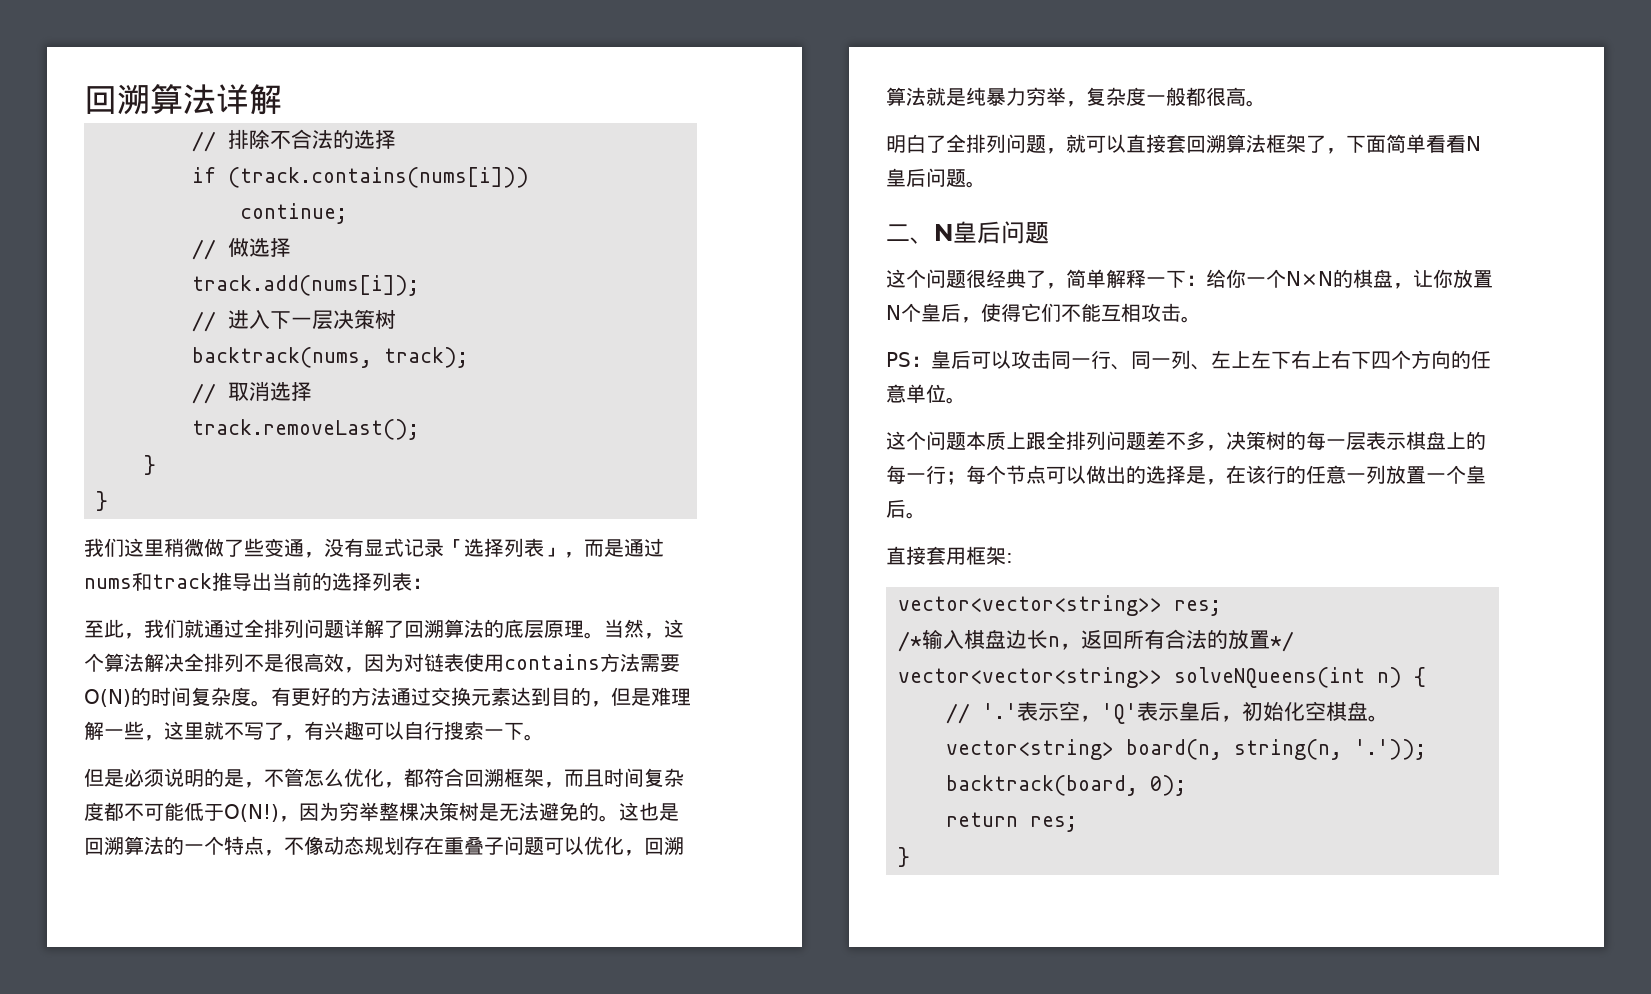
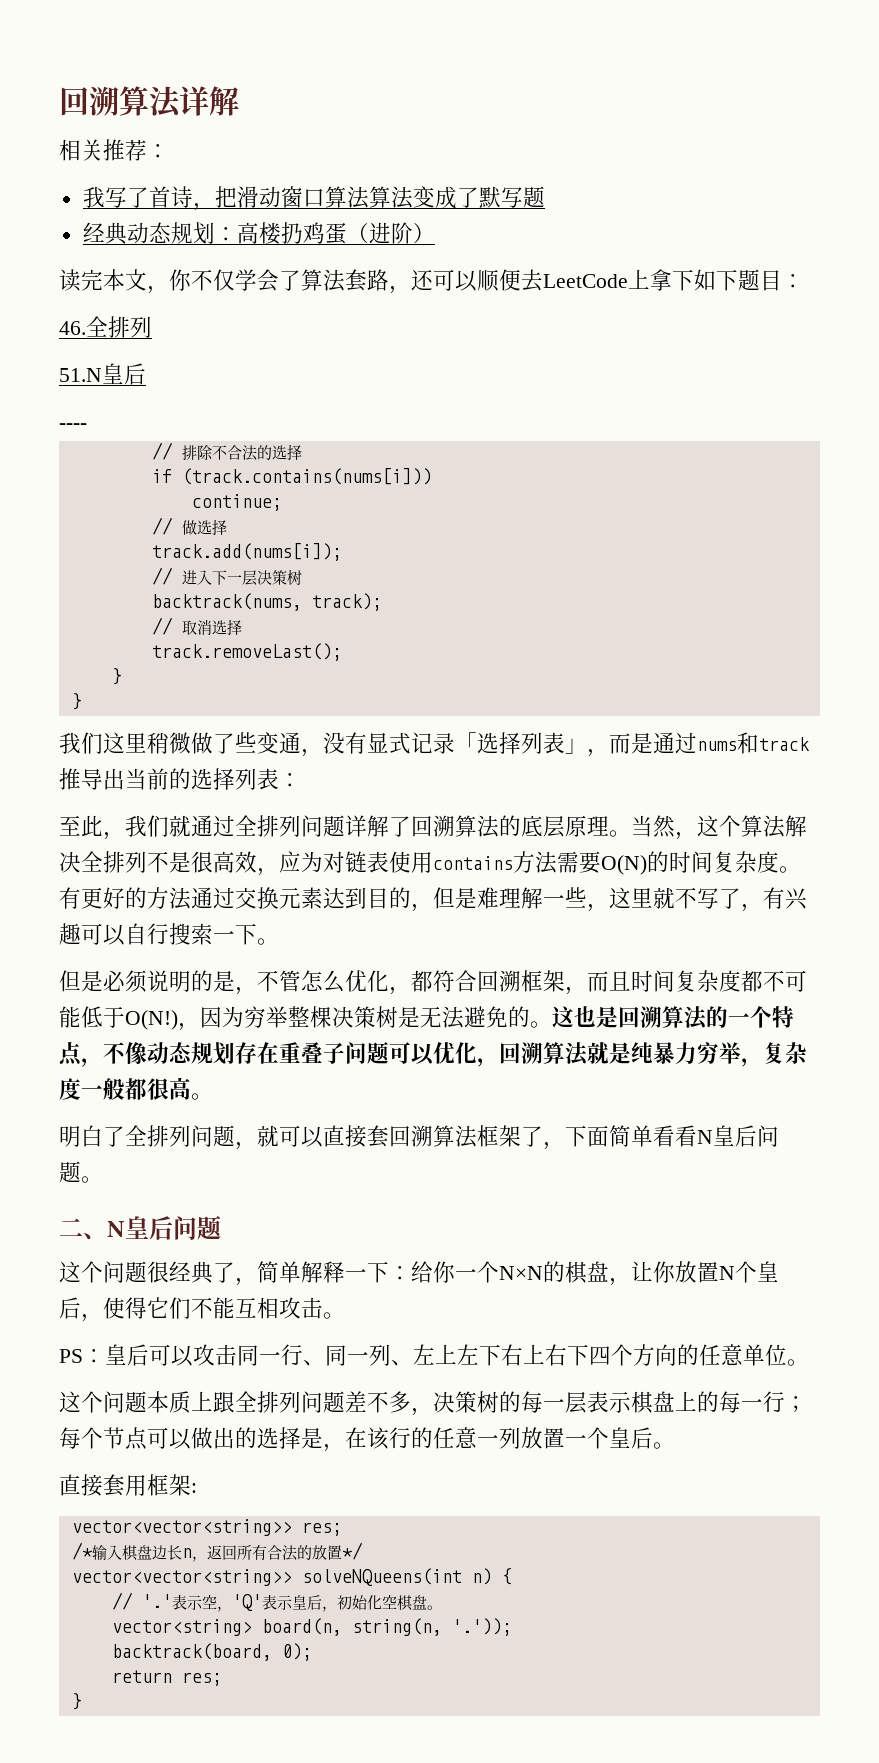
+ 相关推荐：
+ 我写了首诗，把滑动窗口算法算法变成了默写题
+ 经典动态规划：高楼扔鸡蛋（进阶）
+ 读完本文，你不仅学会了算法套路，还可以顺便去LeetCode上拿下如下题目：
+ 46.全排列
+ 51.N皇后
+ ----
- 当然，这个算法解决全排列不是很高效，因为对链表使用contains方法需要O(N)的时间复杂度。
+ 当然，这个算法解决全排列不是很高效，应为对链表使用contains方法需要O(N)的时间复杂度。

